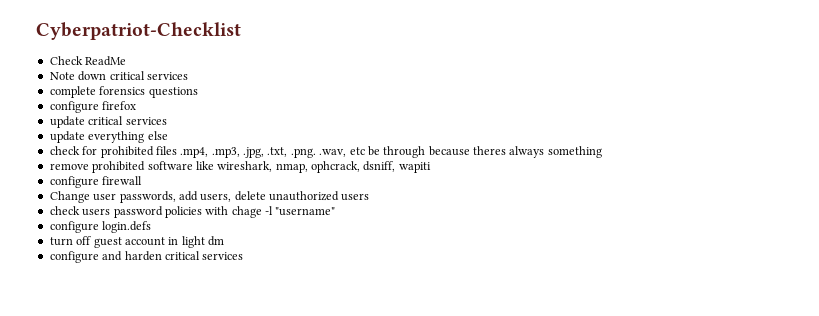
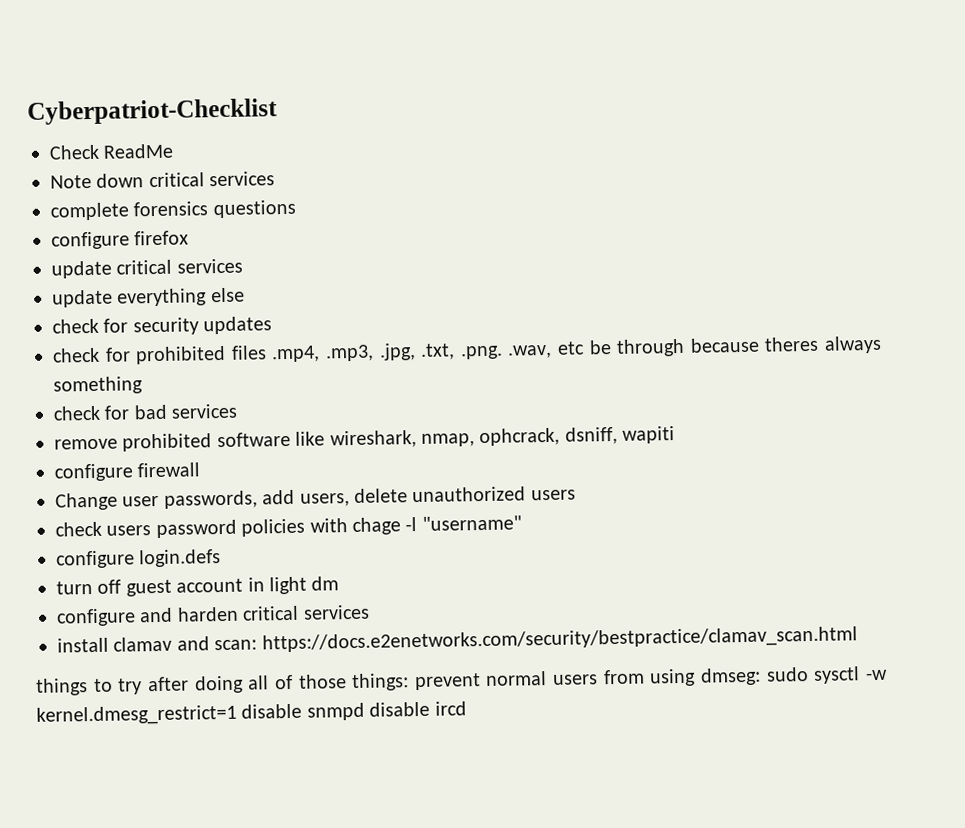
+ check for security updates
+ check for bad services
+ install clamav and scan: https://docs.e2enetworks.com/security/bestpractice/clamav_scan.html
+ things to try after doing all of those things: prevent normal users from using dmseg: sudo sysctl -w kernel.dmesg_restrict=1 disable snmpd disable ircd

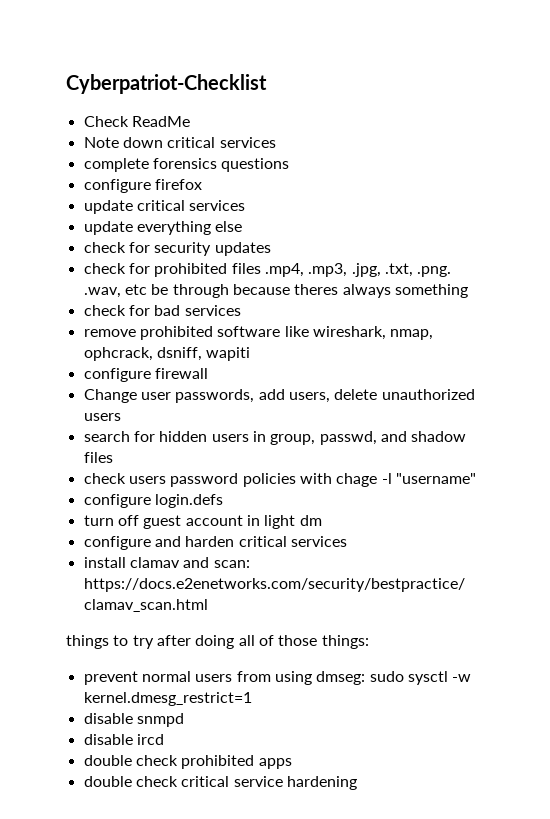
+ search for hidden users in group, passwd, and shadow files
- things to try after doing all of those things: prevent normal users from using dmseg: sudo sysctl -w kernel.dmesg_restrict=1 disable snmpd disable ircd
+ things to try after doing all of those things:
+ prevent normal users from using dmseg: sudo sysctl -w kernel.dmesg_restrict=1
+ disable snmpd
+ disable ircd
+ double check prohibited apps
+ double check critical service hardening

